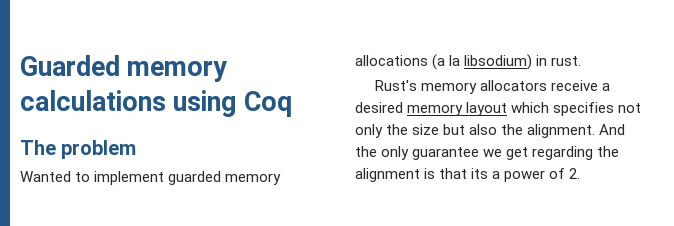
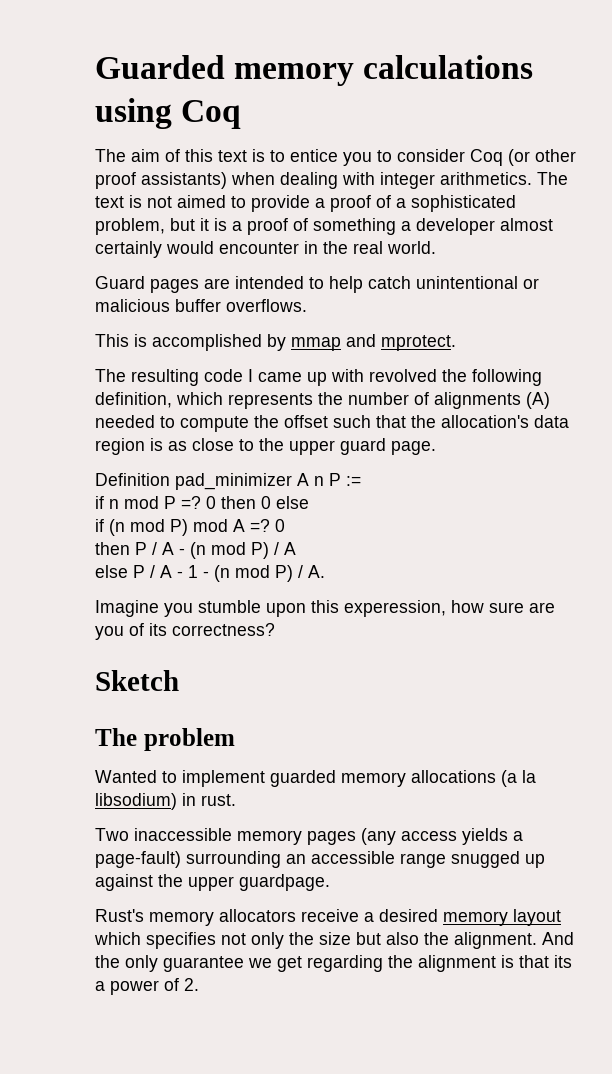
+ The aim of this text is to entice you to consider Coq (or other proof assistants) when dealing with integer arithmetics. The text is not aimed to provide a proof of a sophisticated problem, but it is a proof of something a developer almost certainly would encounter in the real world.
+ Guard pages are intended to help catch unintentional or malicious buffer overflows.
+ This is accomplished by mmap and mprotect.
+ The resulting code I came up with revolved the following definition, which represents the number of alignments (A) needed to compute the offset such that the allocation's data region is as close to the upper guard page.
+ Definition pad_minimizer A n P :=
+ if n mod P =? 0 then 0 else
+ if (n mod P) mod A =? 0
+ then P / A - (n mod P) / A
+ else P / A - 1 - (n mod P) / A.
+ Imagine you stumble upon this experession, how sure are you of its correctness?
+ Sketch
+ Two inaccessible memory pages (any access yields a page-fault) surrounding an accessible range snugged up against the upper guardpage.

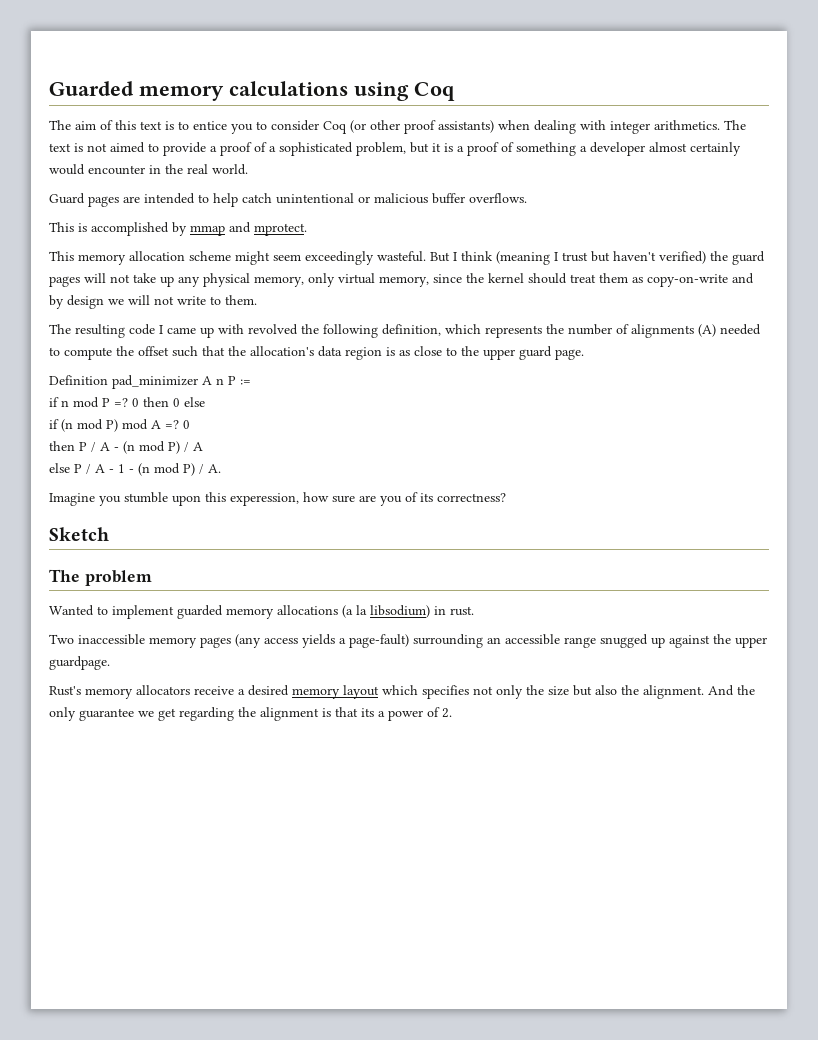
+ This memory allocation scheme might seem exceedingly wasteful. But I think (meaning I trust but haven't verified) the guard pages will not take up any physical memory, only virtual memory, since the kernel should treat them as copy-on-write and by design we will not write to them.

